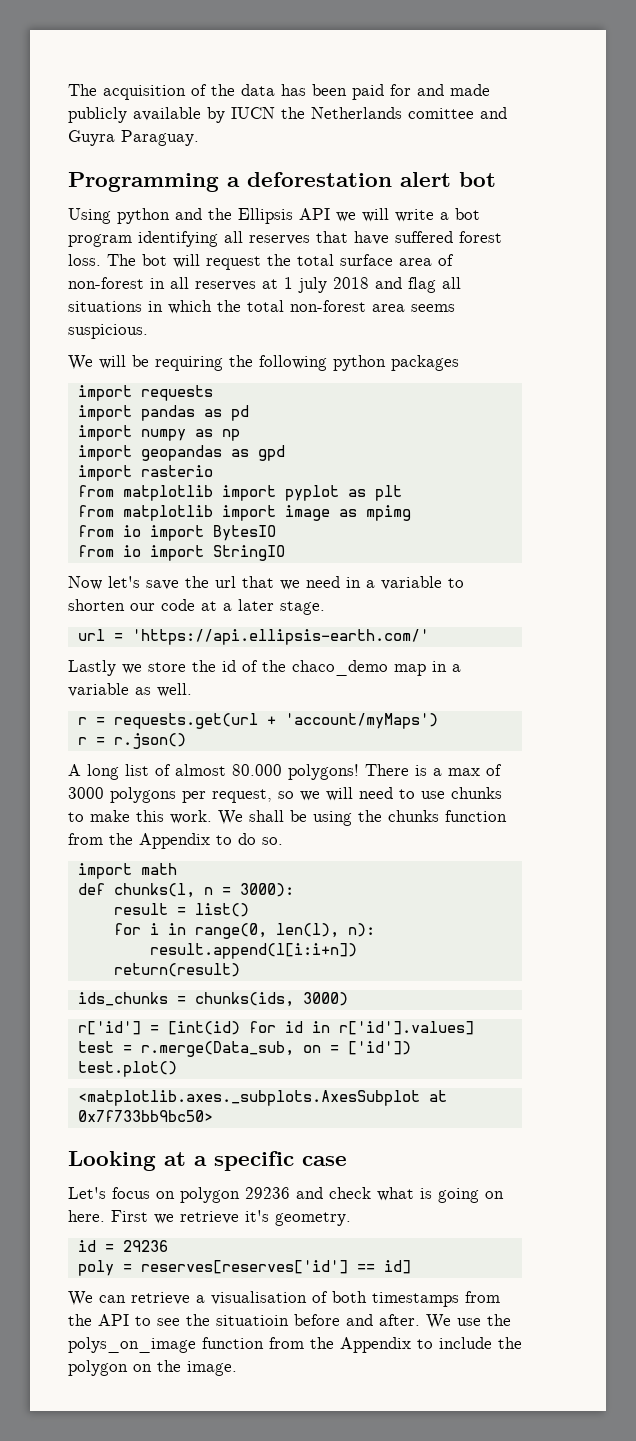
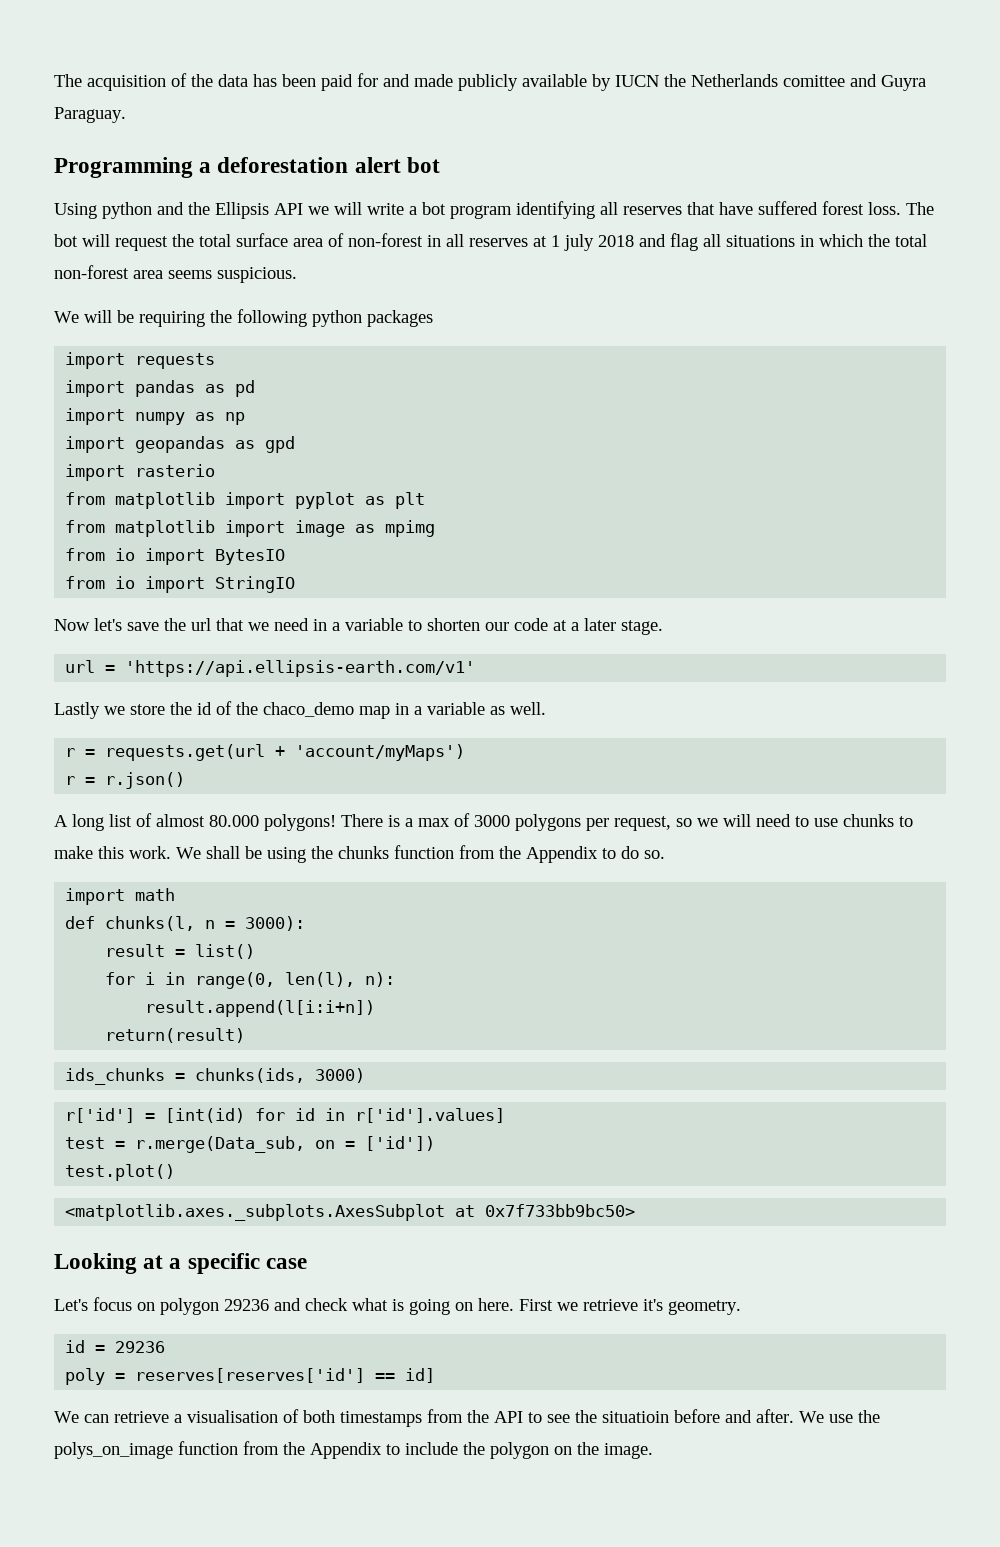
- url = 'https://api.ellipsis-earth.com/'
+ url = 'https://api.ellipsis-earth.com/v1'

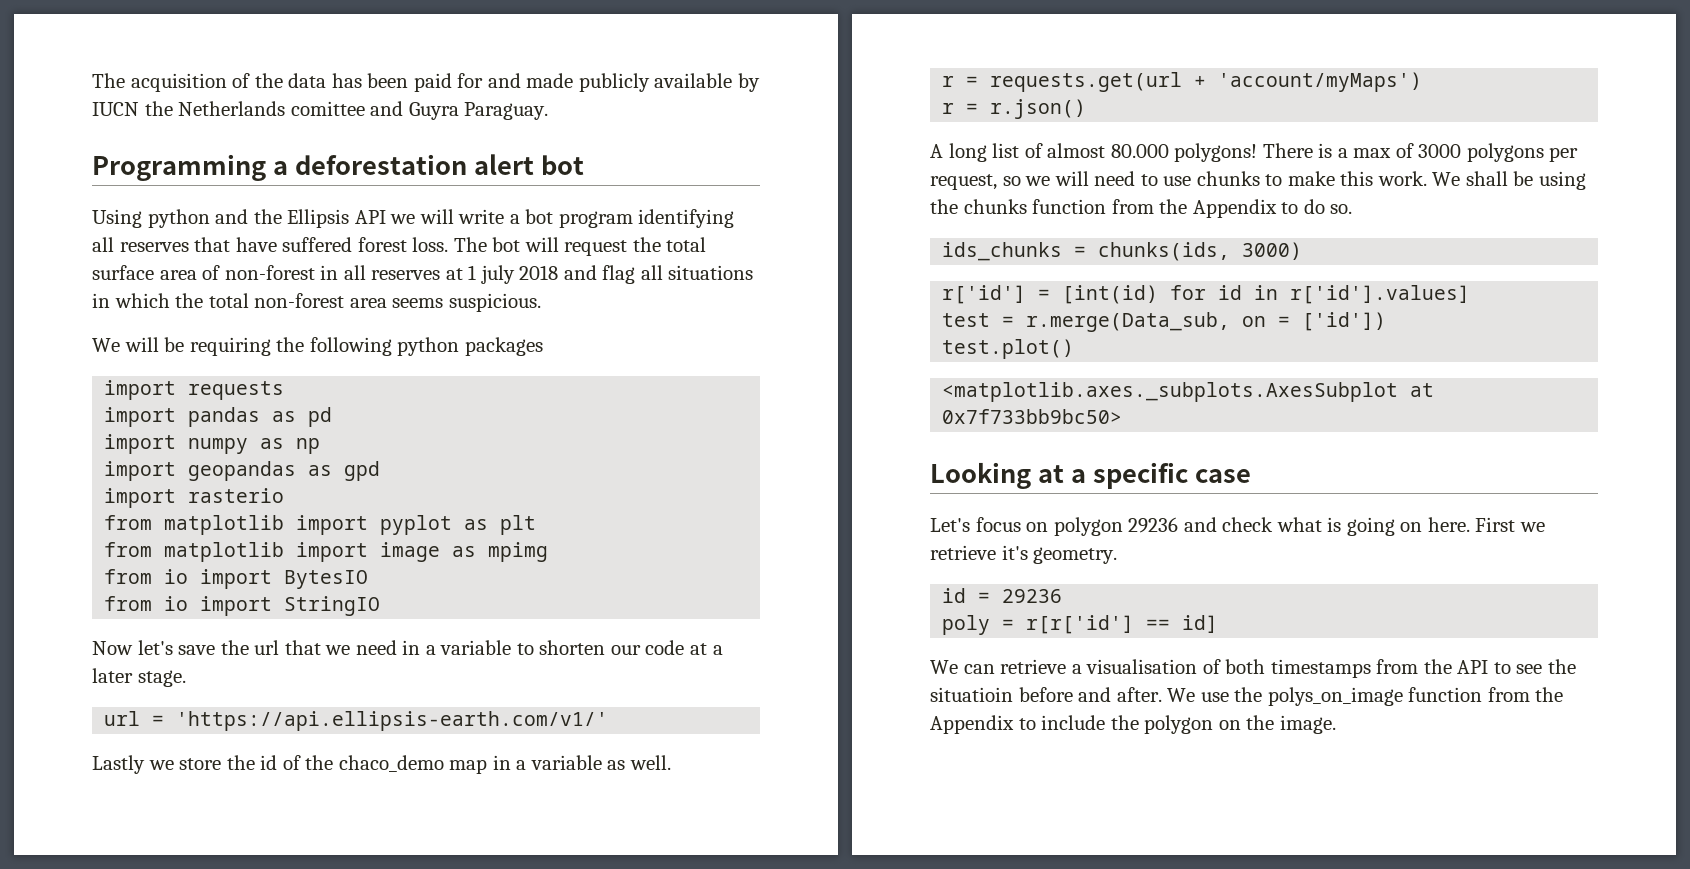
- url = 'https://api.ellipsis-earth.com/v1'
+ url = 'https://api.ellipsis-earth.com/v1/'
- import math
- def chunks(l, n = 3000):
- result = list()
- for i in range(0, len(l), n):
- result.append(l[i:i+n])
- return(result)
- poly = reserves[reserves['id'] == id]
+ poly = r[r['id'] == id]

